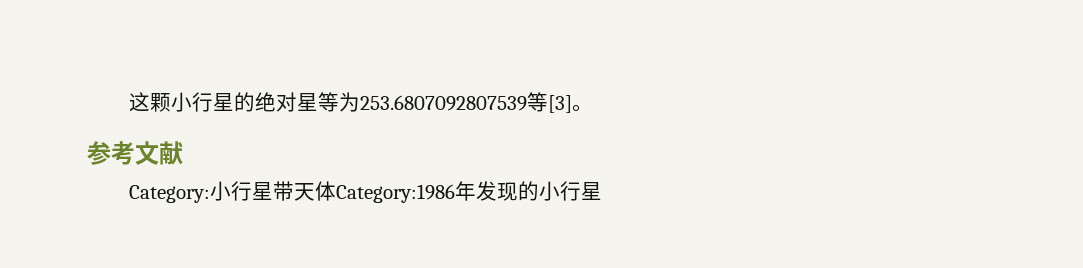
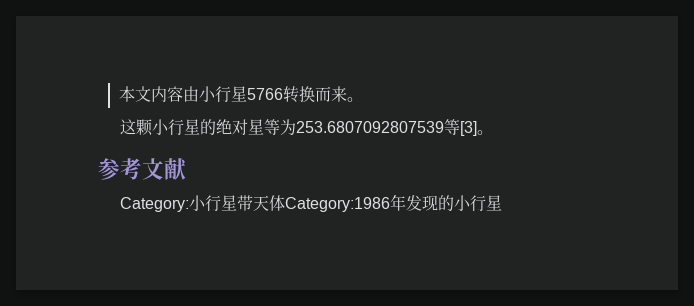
+ 本文内容由小行星5766转换而来。

